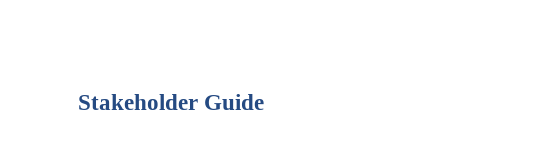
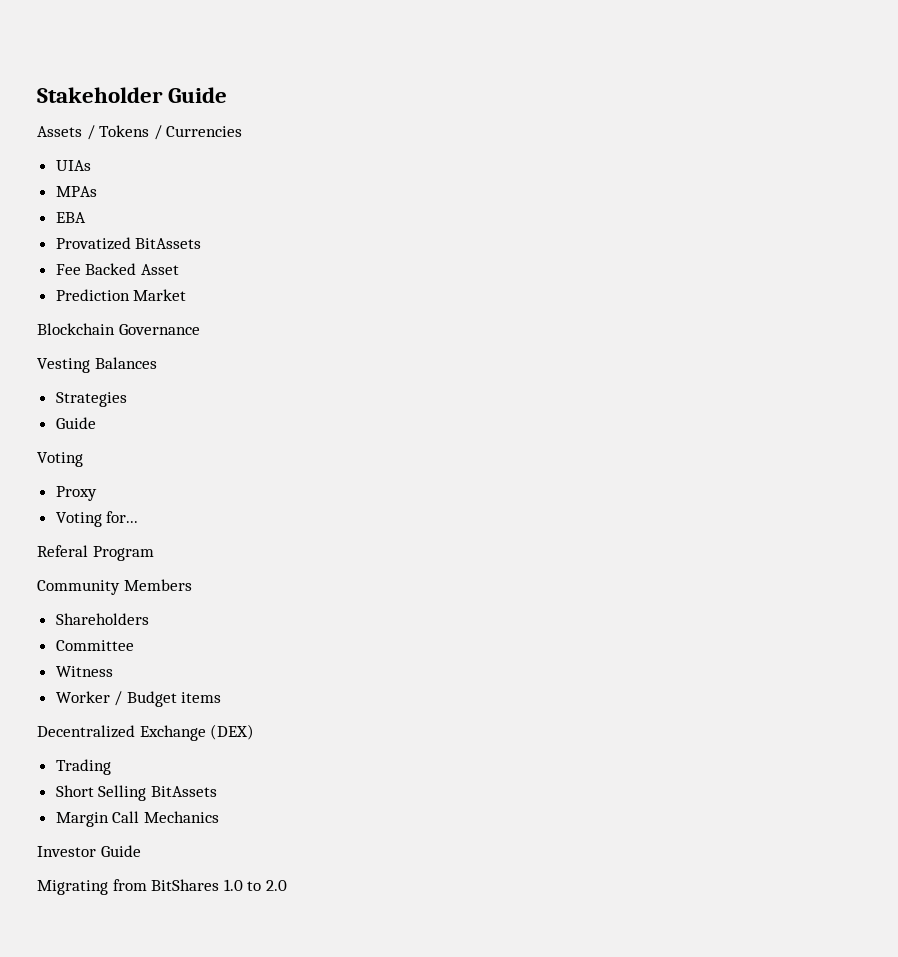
+ Assets / Tokens / Currencies
+ UIAs
+ MPAs
+ EBA
+ Provatized BitAssets
+ Fee Backed Asset
+ Prediction Market
+ Blockchain Governance
+ Vesting Balances
+ Strategies
+ Guide
+ Voting
+ Proxy
+ Voting for...
+ Referal Program
+ Community Members
+ Shareholders
+ Committee
+ Witness
+ Worker / Budget items
+ Decentralized Exchange (DEX)
+ Trading
+ Short Selling BitAssets
+ Margin Call Mechanics
+ Investor Guide
+ Migrating from BitShares 1.0 to 2.0

